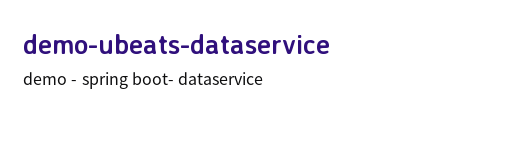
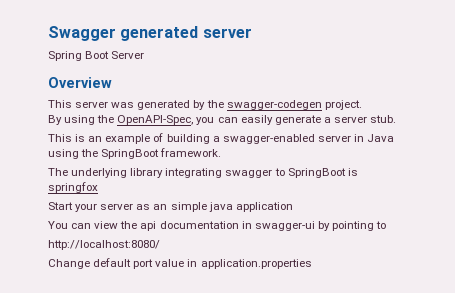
- demo-ubeats-dataservice
- demo - spring boot- dataservice
+ Swagger generated server
+ Spring Boot Server
+ Overview
+ This server was generated by the swagger-codegen project.
+ By using the OpenAPI-Spec, you can easily generate a server stub.
+ This is an example of building a swagger-enabled server in Java using the SpringBoot framework.
+ The underlying library integrating swagger to SpringBoot is springfox
+ Start your server as an simple java application
+ You can view the api documentation in swagger-ui by pointing to
+ http://localhost:8080/
+ Change default port value in application.properties

